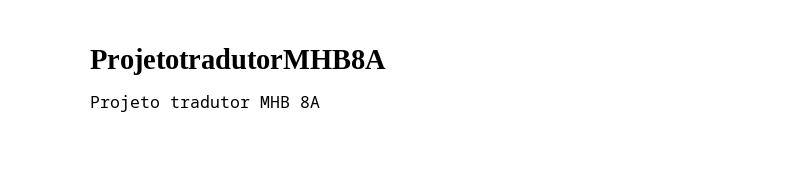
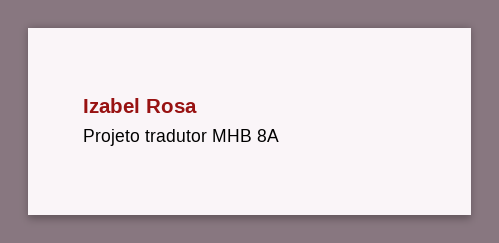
- ProjetotradutorMHB8A
+ Izabel Rosa

